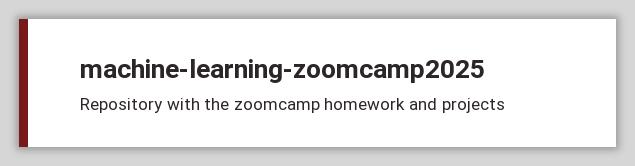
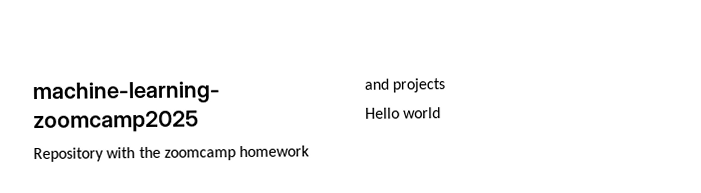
+ Hello world

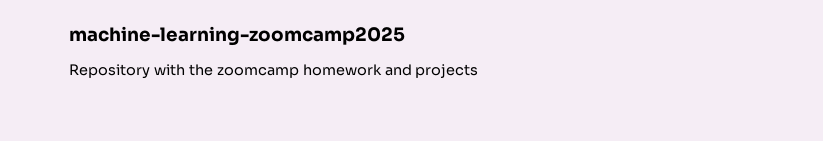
- Hello world

